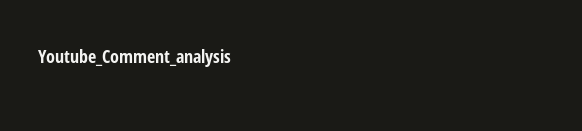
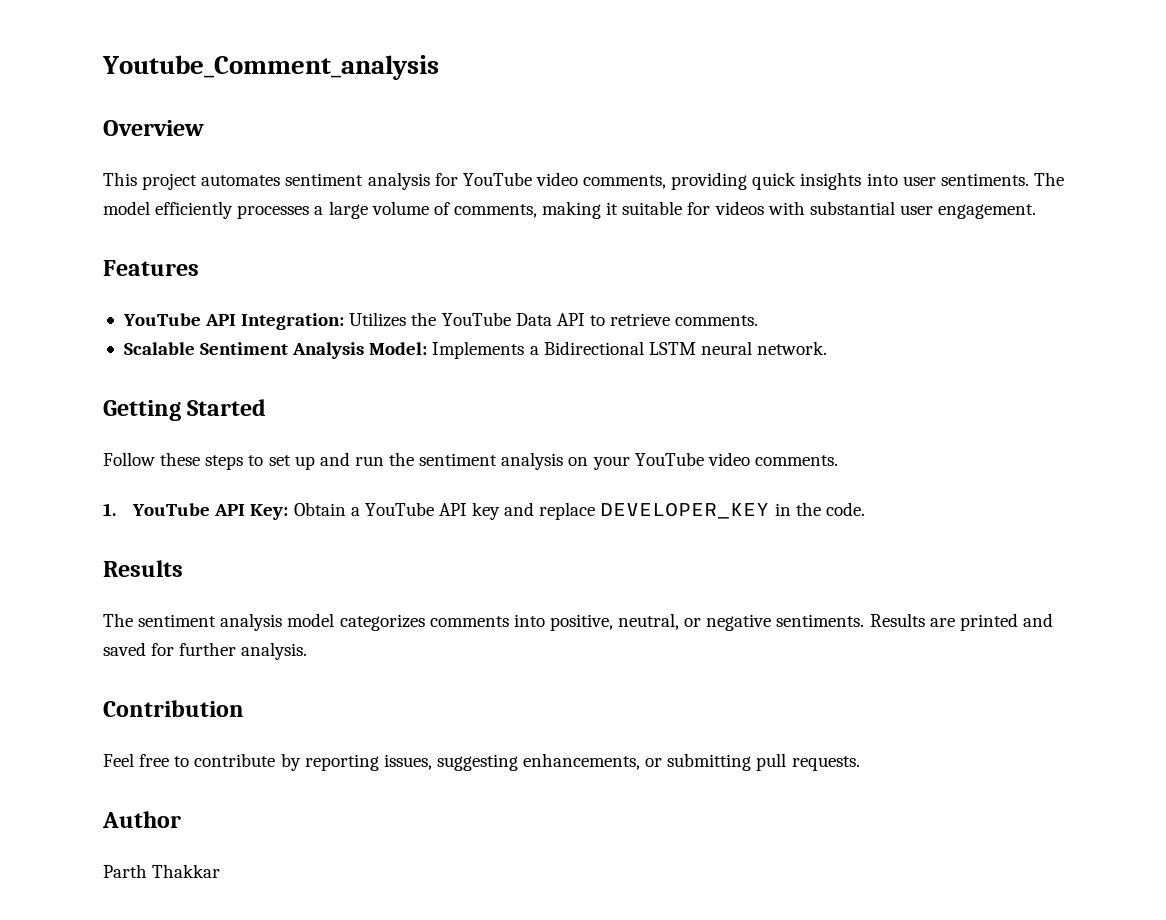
+ Overview
+ This project automates sentiment analysis for YouTube video comments, providing quick insights into user sentiments. The model efficiently processes a large volume of comments, making it suitable for videos with substantial user engagement.
+ Features
+ YouTube API Integration: Utilizes the YouTube Data API to retrieve comments.
+ Scalable Sentiment Analysis Model: Implements a Bidirectional LSTM neural network.
+ Getting Started
+ Follow these steps to set up and run the sentiment analysis on your YouTube video comments.
+ 1. YouTube API Key: Obtain a YouTube API key and replace DEVELOPER_KEY in the code.
+ Results
+ The sentiment analysis model categorizes comments into positive, neutral, or negative sentiments. Results are printed and saved for further analysis.
+ Contribution
+ Feel free to contribute by reporting issues, suggesting enhancements, or submitting pull requests.
+ Author
+ Parth Thakkar

